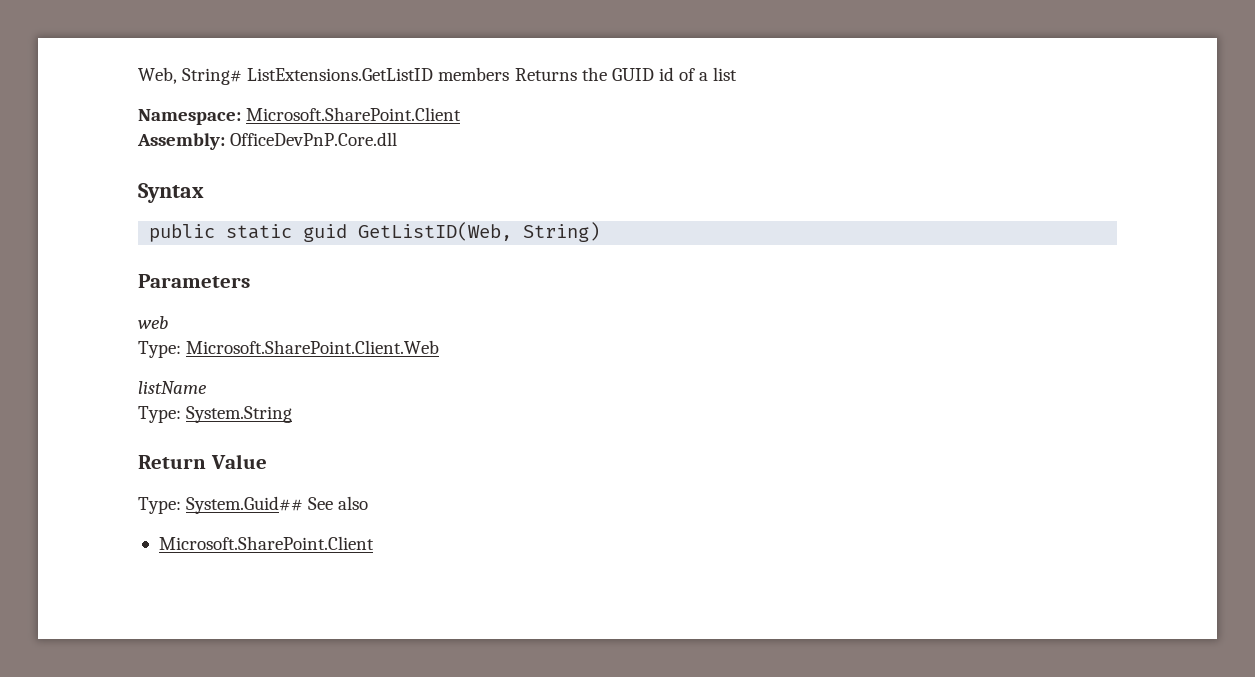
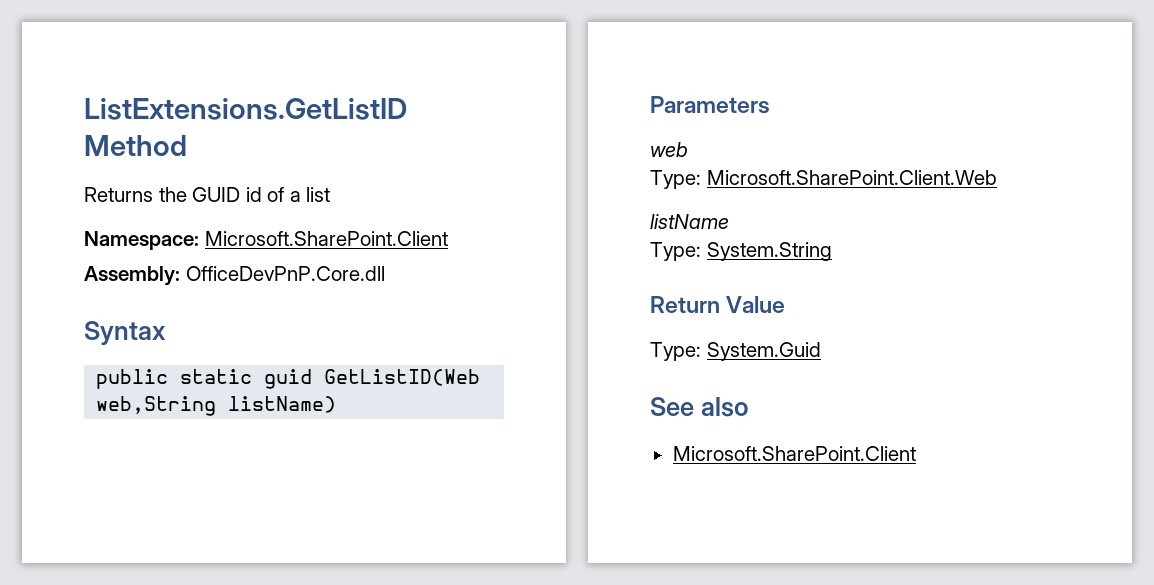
- Web, String# ListExtensions.GetListID members Returns the GUID id of a list
+ ListExtensions.GetListID Method
+ Returns the GUID id of a list
- public static guid GetListID(Web, String)
+ public static guid GetListID(Web web,String listName)
- Type: System.Guid## See also
+ Type: System.Guid
+ See also

